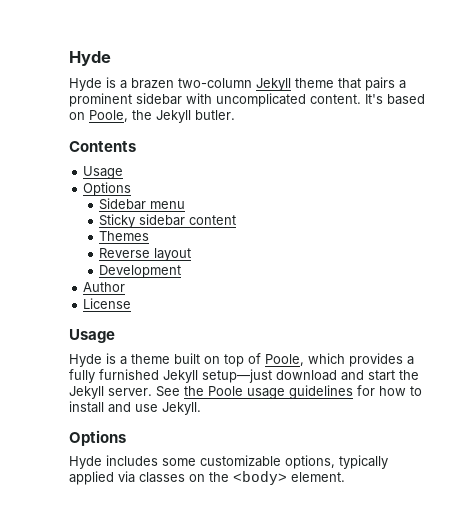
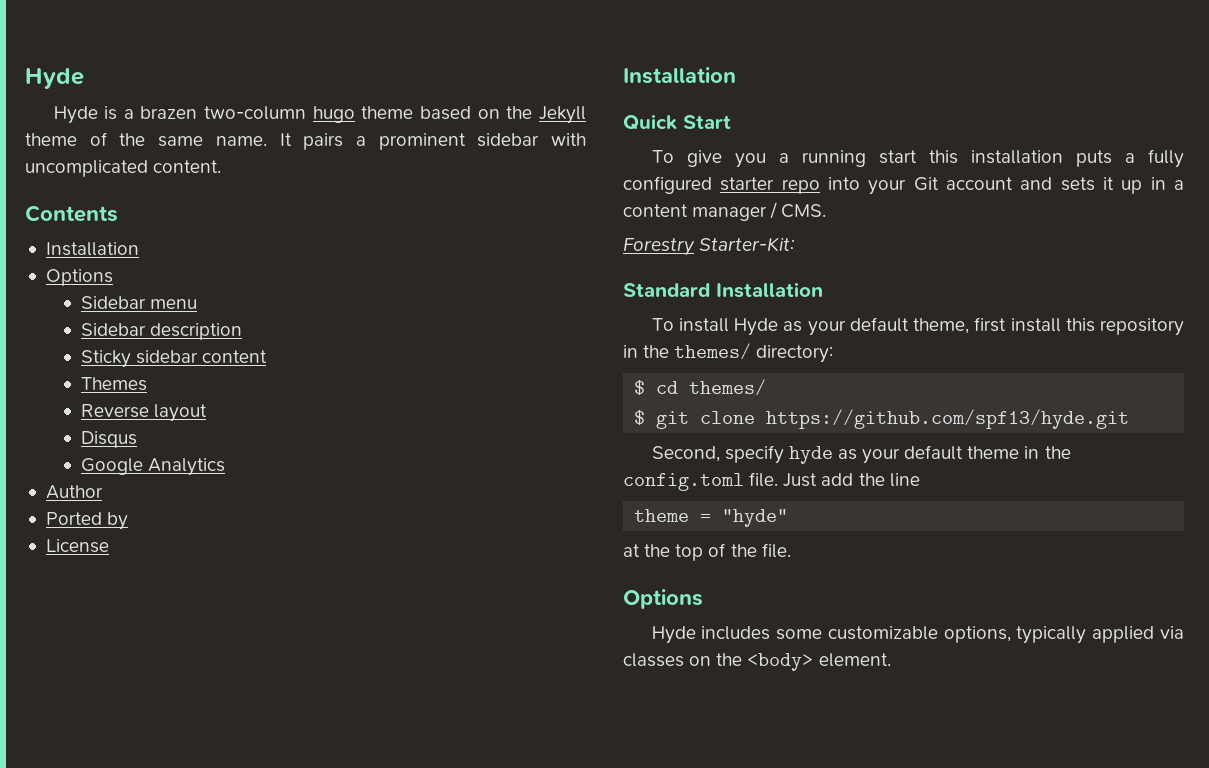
- Hyde is a brazen two-column Jekyll theme that pairs a prominent sidebar with uncomplicated content. It's based on Poole, the Jekyll butler.
+ Hyde is a brazen two-column hugo theme based on the Jekyll theme of the same name. It pairs a prominent sidebar with uncomplicated content.
  Contents
- Usage
+ Installation
+ Sidebar description
- Development
+ Disqus
+ Google Analytics
+ Ported by
  License
- Usage
- Hyde is a theme built on top of Poole, which provides a fully furnished Jekyll setup—just download and start the Jekyll server. See the Poole usage guidelines for how to install and use Jekyll.
+ Installation
+ Quick Start
+ To give you a running start this installation puts a fully configured starter repo into your Git account and sets it up in a content manager / CMS.
+ Forestry Starter-Kit:
+ Standard Installation
+ To install Hyde as your default theme, first install this repository in the themes/ directory:
+ $ cd themes/
+ $ git clone https://github.com/spf13/hyde.git
+ Second, specify hyde as your default theme in the config.toml file. Just add the line
+ theme = "hyde"
+ at the top of the file.

